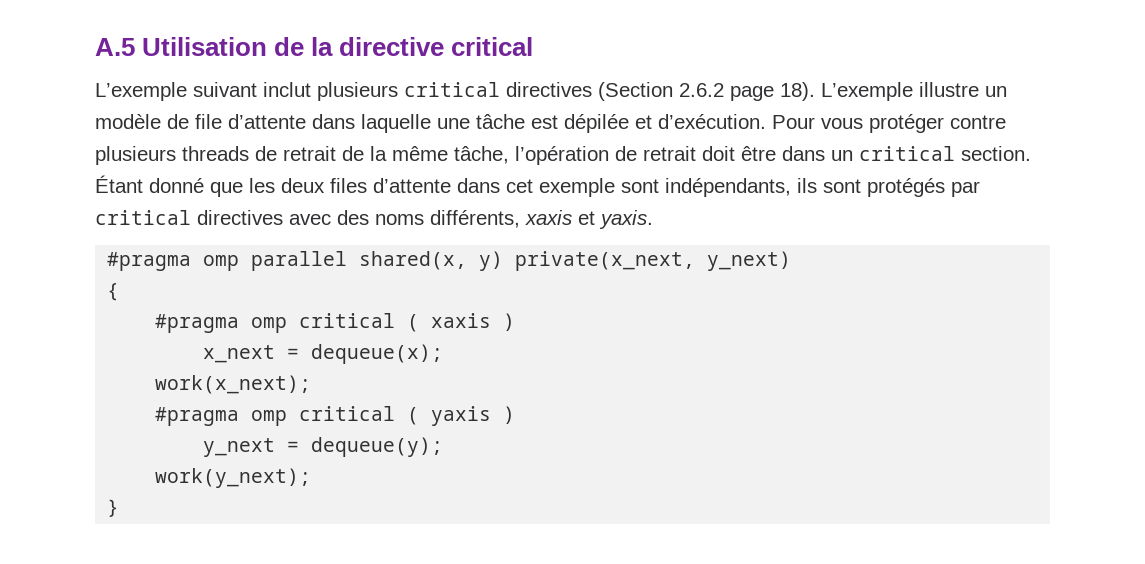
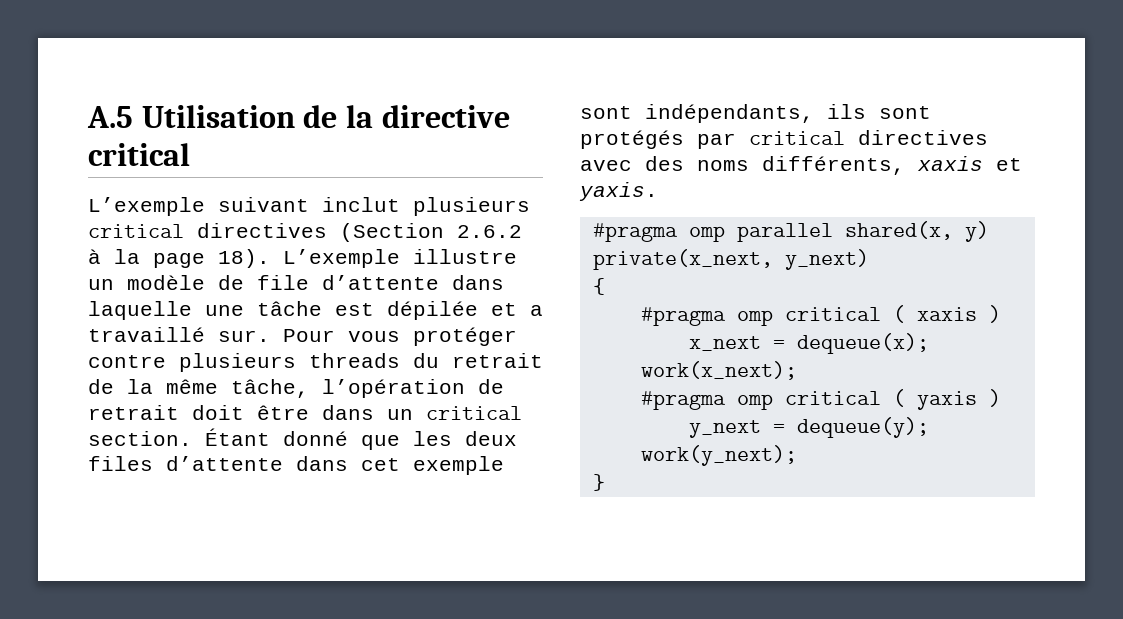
- L’exemple suivant inclut plusieurs critical directives (Section 2.6.2 page 18).
+ L’exemple suivant inclut plusieurs critical directives (Section 2.6.2 à la page 18).
- L’exemple illustre un modèle de file d’attente dans laquelle une tâche est dépilée et d’exécution.
+ L’exemple illustre un modèle de file d’attente dans laquelle une tâche est dépilée et a travaillé sur.
- Pour vous protéger contre plusieurs threads de retrait de la même tâche, l’opération de retrait doit être dans un critical section.
+ Pour vous protéger contre plusieurs threads du retrait de la même tâche, l’opération de retrait doit être dans un critical section.

